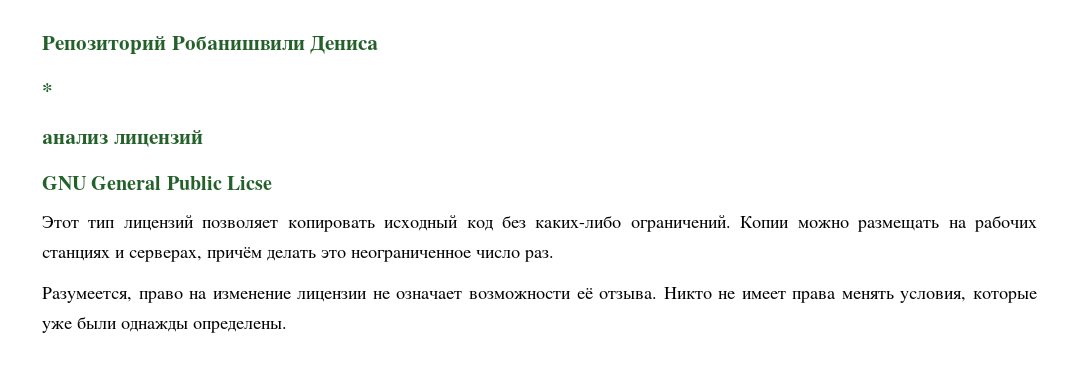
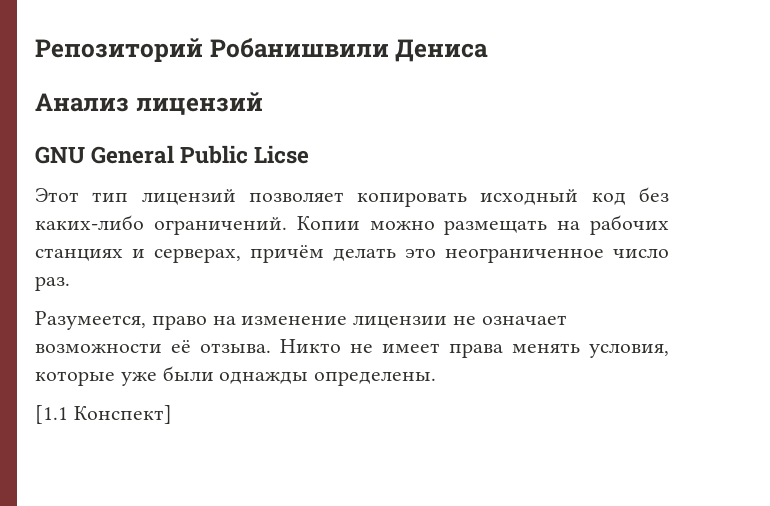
- *
- анализ лицензий
+ Анализ лицензий
+ [1.1 Конспект]

